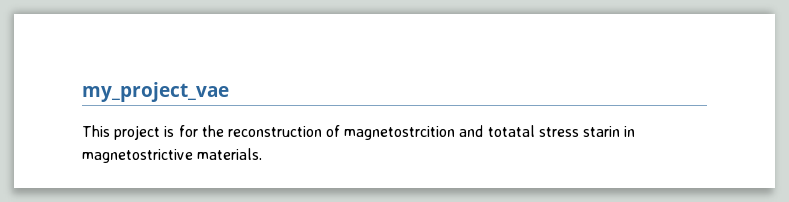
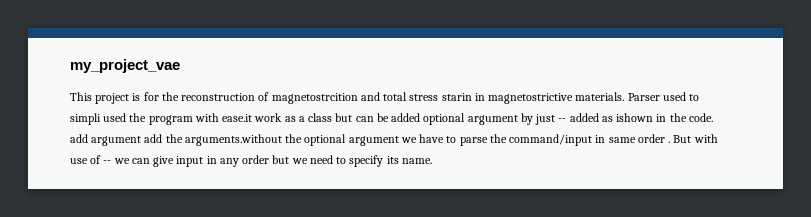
- This project is for the reconstruction of magnetostrcition and totatal stress starin in magnetostrictive materials.
+ This project is for the reconstruction of magnetostrcition and total stress starin in magnetostrictive materials.
+ Parser used to simpli used the program with ease.it work as a class but can be added optional argument by just -- added as ishown in the code. add argument add the arguments.without the optional argument we have to parse the command/input in same order . But with use of -- we can give input in any order but we need to specify its name.

